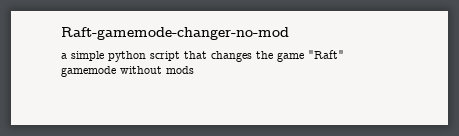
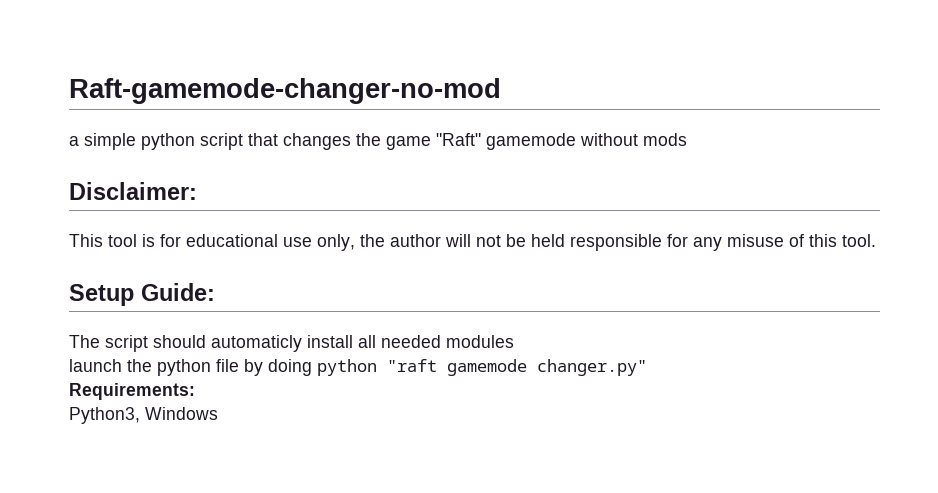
+ Disclaimer:
+ This tool is for educational use only, the author will not be held responsible for any misuse of this tool.
+ Setup Guide:
+ The script should automaticly install all needed modules
+ launch the python file by doing python "raft gamemode changer.py"
+ Requirements:
+ Python3, Windows

